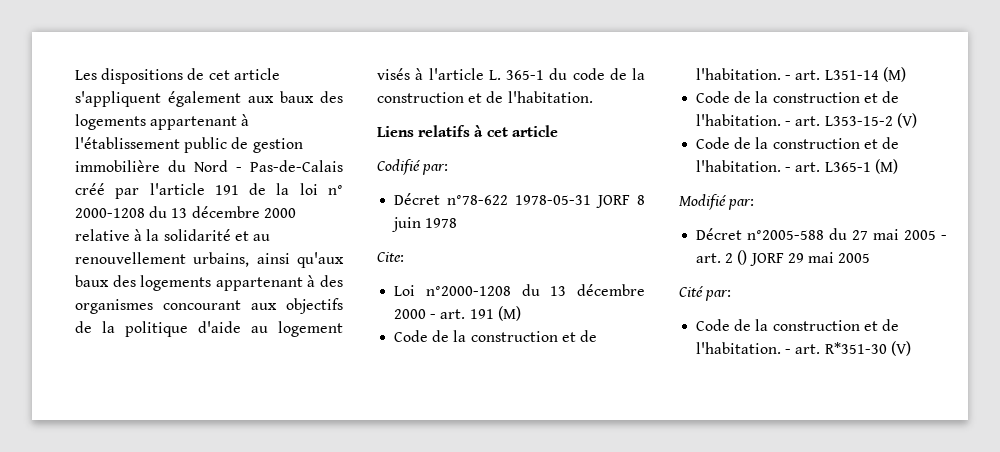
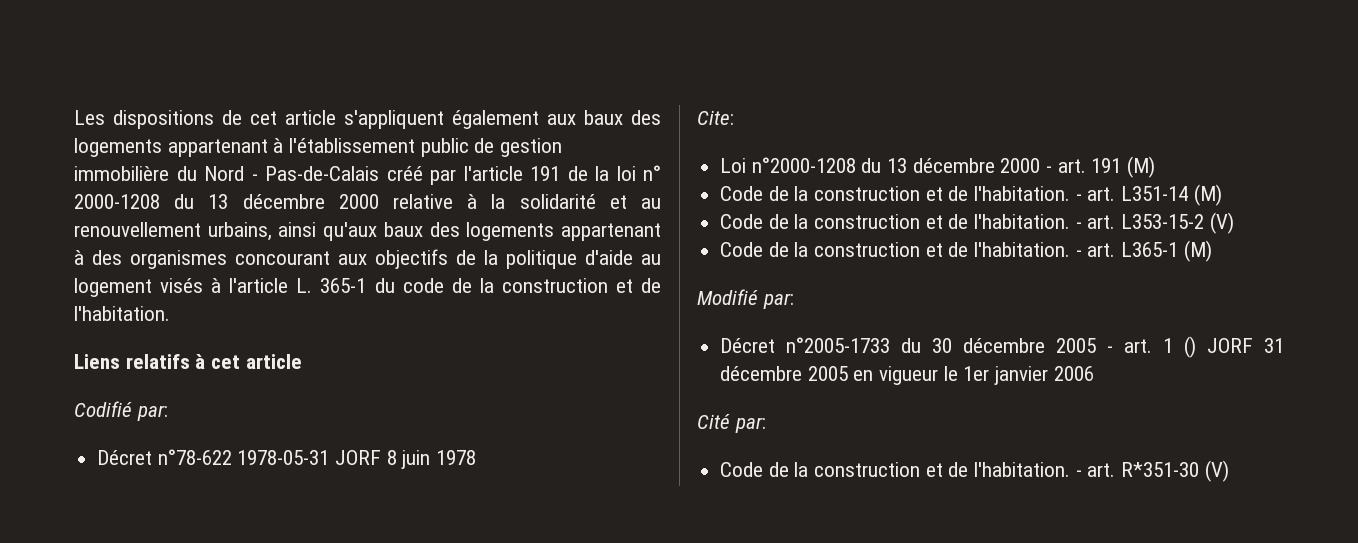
- Décret n°2005-588 du 27 mai 2005 - art. 2 () JORF 29 mai 2005
+ Décret n°2005-1733 du 30 décembre 2005 - art. 1 () JORF 31 décembre 2005 en vigueur le 1er janvier 2006

